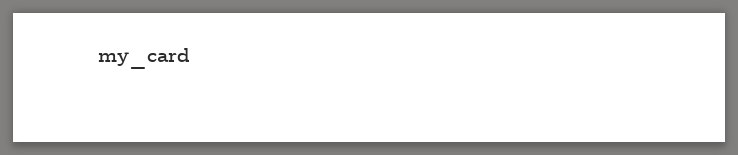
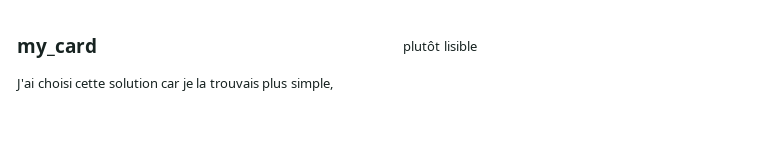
+ J'ai choisi cette solution car je la trouvais plus simple, plutôt lisible

